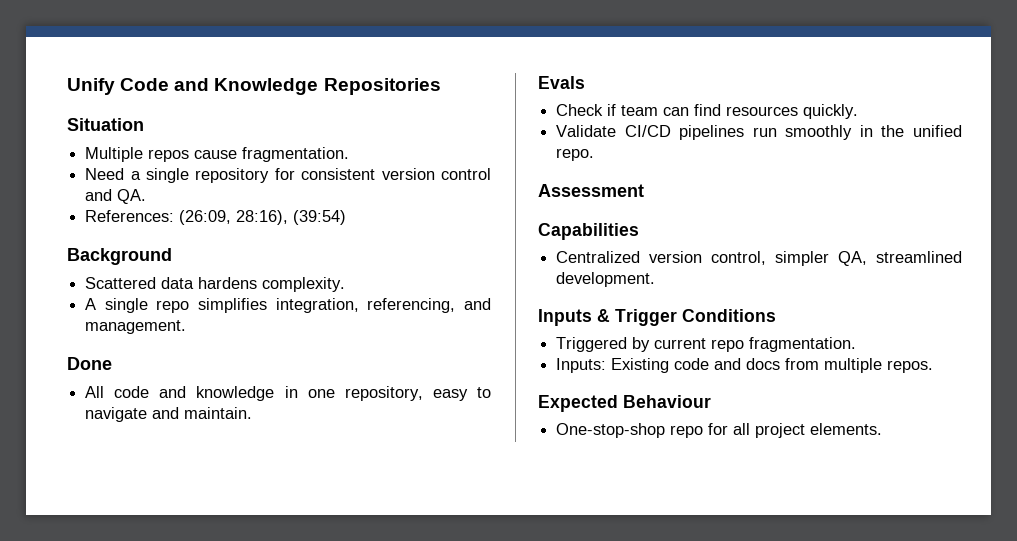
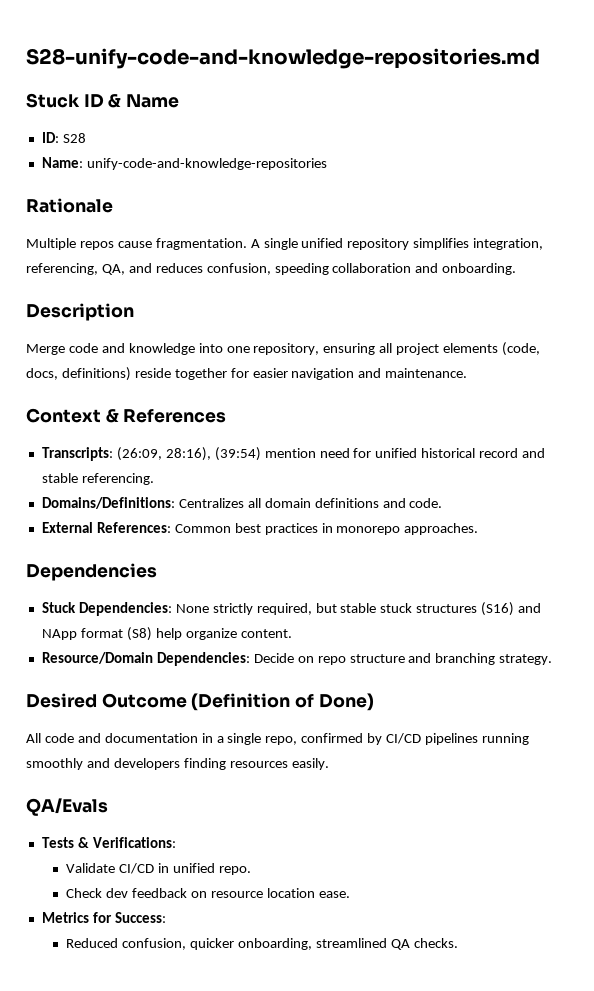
- Unify Code and Knowledge Repositories
- Situation
- Multiple repos cause fragmentation.
- Need a single repository for consistent version control and QA.
- References: (26:09, 28:16), (39:54)
- Background
- Scattered data hardens complexity.
- A single repo simplifies integration, referencing, and management.
- Done
- All code and knowledge in one repository, easy to navigate and maintain.
- Evals
- Check if team can find resources quickly.
- Validate CI/CD pipelines run smoothly in the unified repo.
- Assessment
- Capabilities
- Centralized version control, simpler QA, streamlined development.
- Inputs & Trigger Conditions
- Triggered by current repo fragmentation.
- Inputs: Existing code and docs from multiple repos.
- Expected Behaviour
- One-stop-shop repo for all project elements.
+ S28-unify-code-and-knowledge-repositories.md
+ Stuck ID & Name
+ ID: S28
+ Name: unify-code-and-knowledge-repositories
+ Rationale
+ Multiple repos cause fragmentation. A single unified repository simplifies integration, referencing, QA, and reduces confusion, speeding collaboration and onboarding.
+ Description
+ Merge code and knowledge into one repository, ensuring all project elements (code, docs, definitions) reside together for easier navigation and maintenance.
+ Context & References
+ Transcripts: (26:09, 28:16), (39:54) mention need for unified historical record and stable referencing.
+ Domains/Definitions: Centralizes all domain definitions and code.
+ External References: Common best practices in monorepo approaches.
+ Dependencies
+ Stuck Dependencies: None strictly required, but stable stuck structures (S16) and NApp format (S8) help organize content.
+ Resource/Domain Dependencies: Decide on repo structure and branching strategy.
+ Desired Outcome (Definition of Done)
+ All code and documentation in a single repo, confirmed by CI/CD pipelines running smoothly and developers finding resources easily.
+ QA/Evals
+ Tests & Verifications:
+ Validate CI/CD in unified repo.
+ Check dev feedback on resource location ease.
+ Metrics for Success:
+ Reduced confusion, quicker onboarding, streamlined QA checks.

